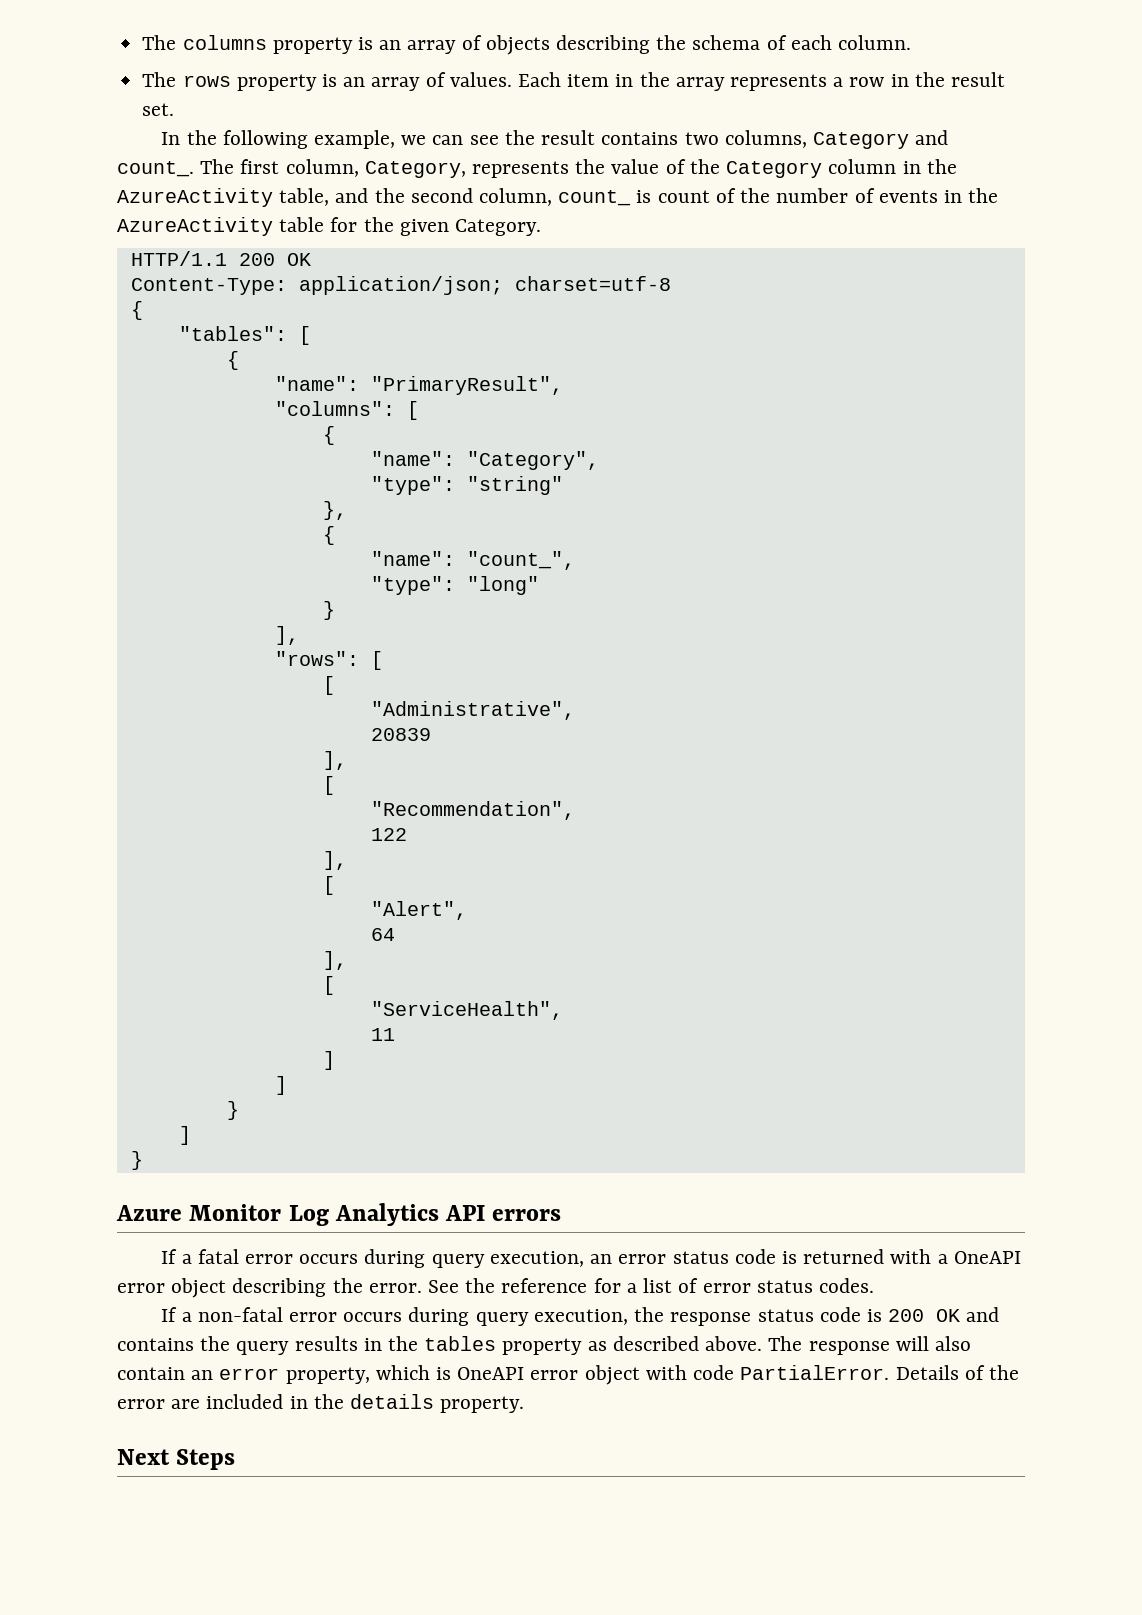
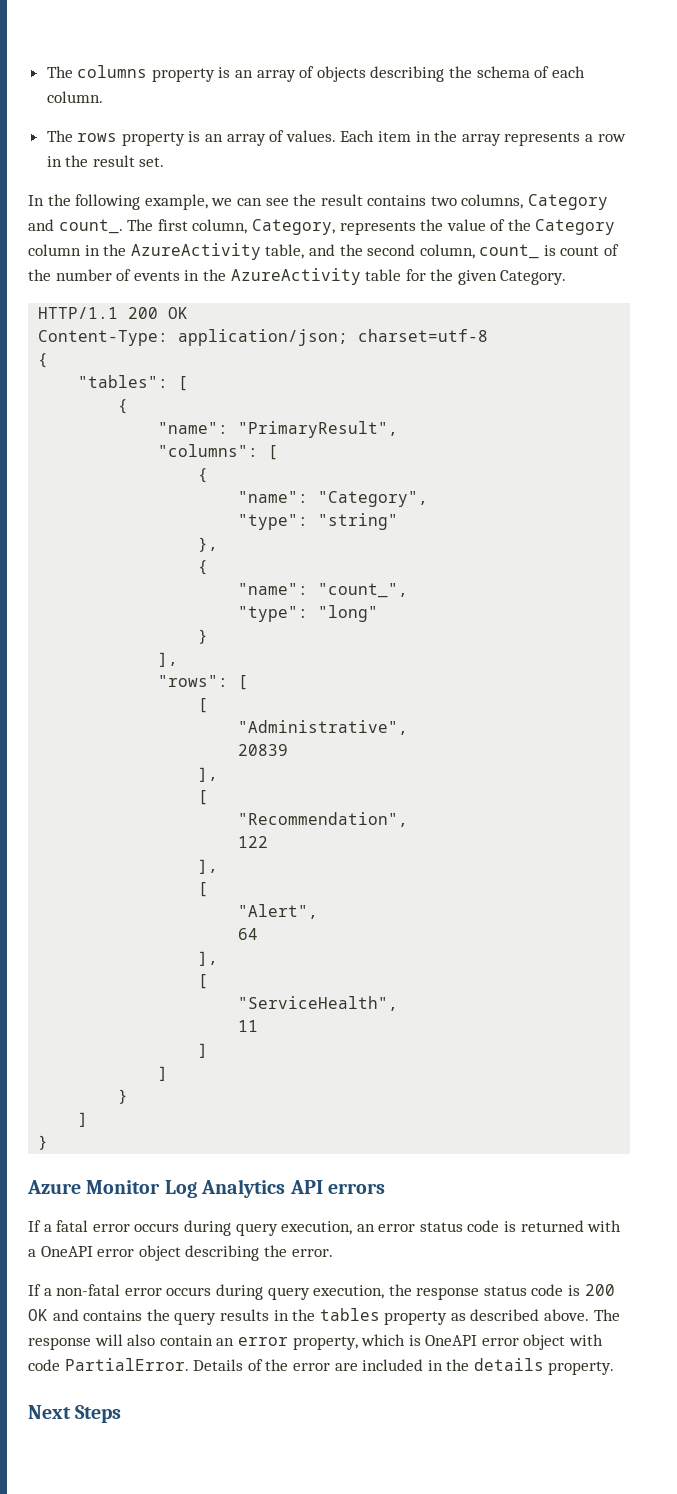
- See the reference for a list of error status codes.

